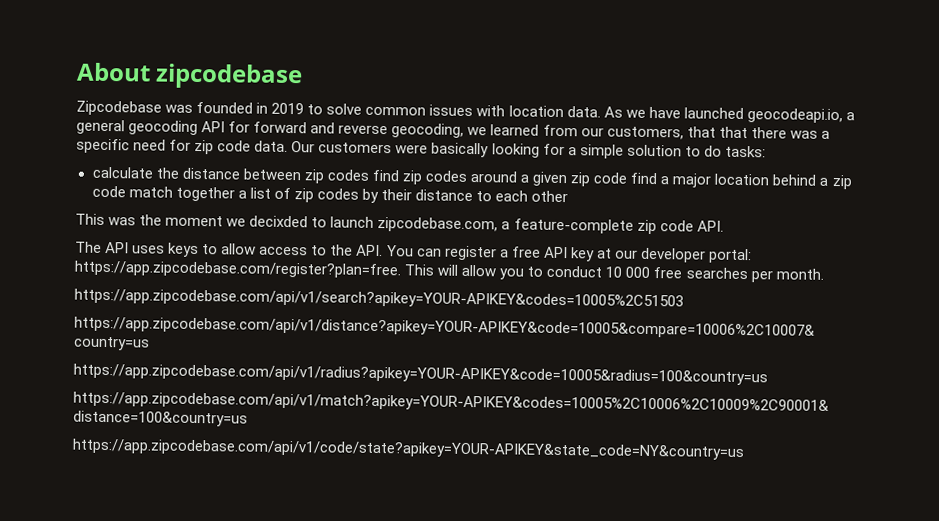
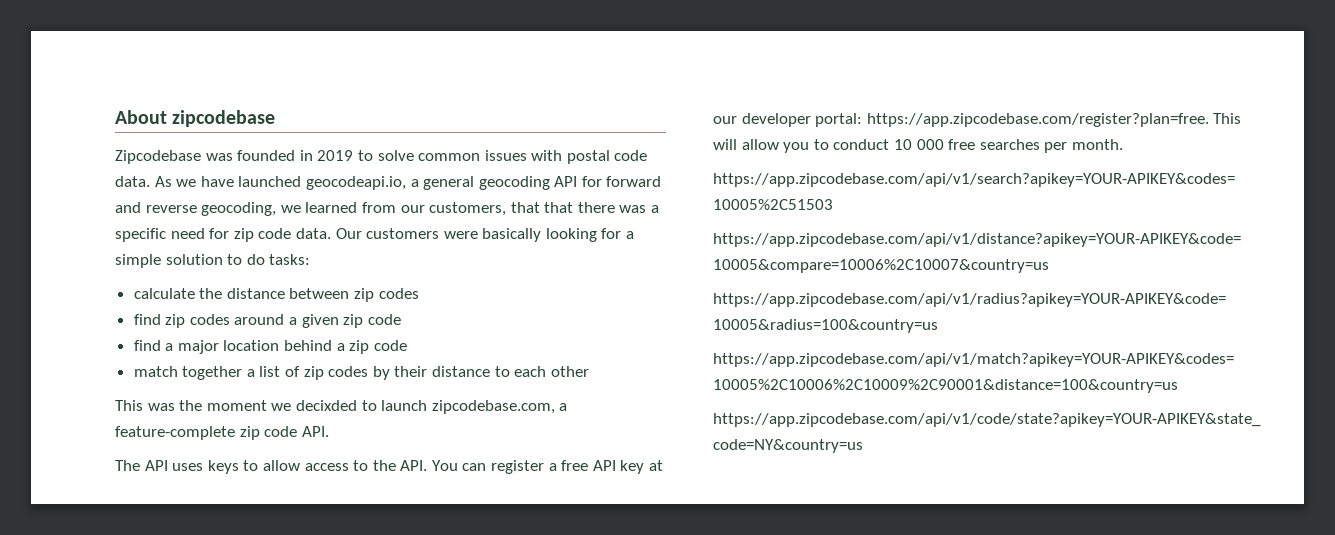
- Zipcodebase was founded in 2019 to solve common issues with location data.
+ Zipcodebase was founded in 2019 to solve common issues with postal code data.
- calculate the distance between zip codes find zip codes around a given zip code find a major location behind a zip code match together a list of zip codes by their distance to each other
+ calculate the distance between zip codes
+ find zip codes around a given zip code
+ find a major location behind a zip code
+ match together a list of zip codes by their distance to each other

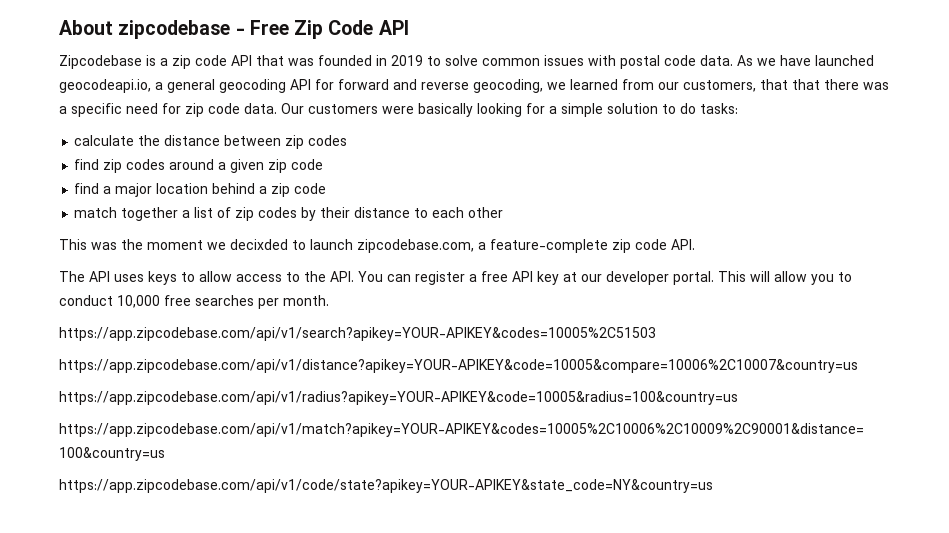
- About zipcodebase
- Zipcodebase was founded in 2019 to solve common issues with postal code data.
+ About zipcodebase - Free Zip Code API
+ Zipcodebase is a zip code API that was founded in 2019 to solve common issues with postal code data.
- The API uses keys to allow access to the API. You can register a free API key at our developer portal: https://app.zipcodebase.com/register?plan=free. This will allow you to conduct 10 000 free searches per month.
+ The API uses keys to allow access to the API. You can register a free API key at our developer portal. This will allow you to conduct 10,000 free searches per month.

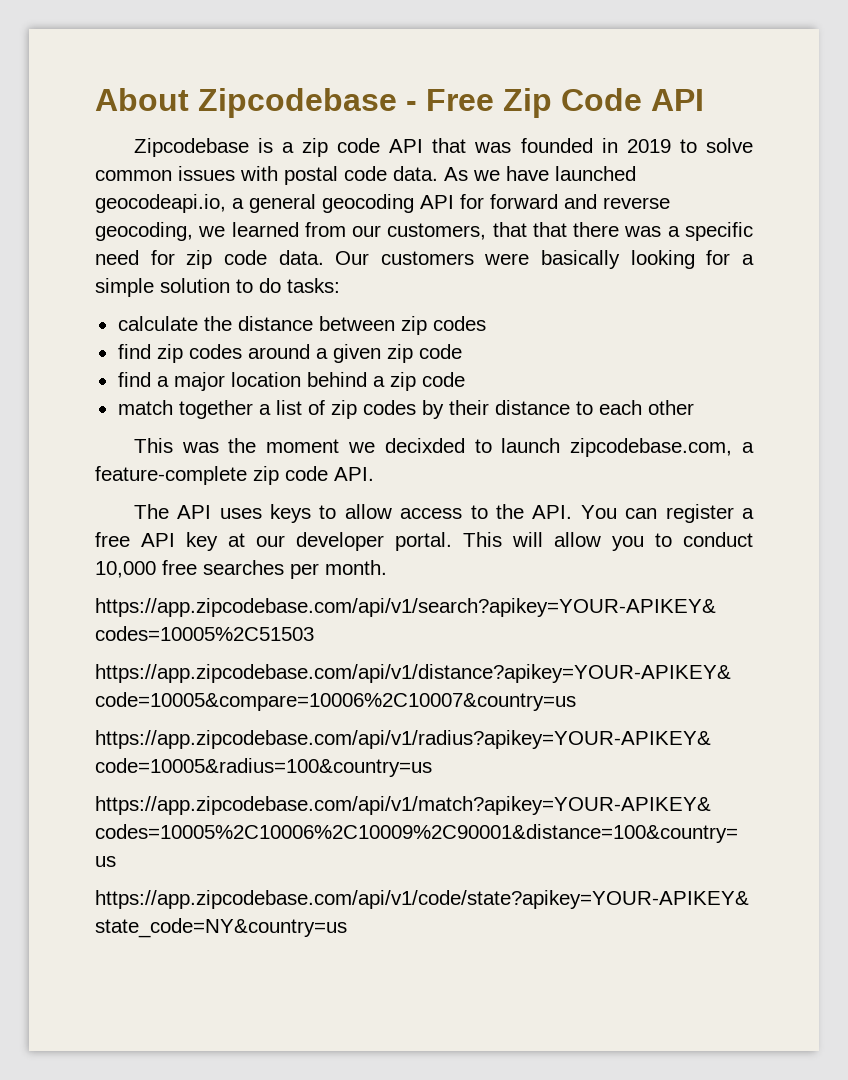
- About zipcodebase - Free Zip Code API
+ About Zipcodebase - Free Zip Code API

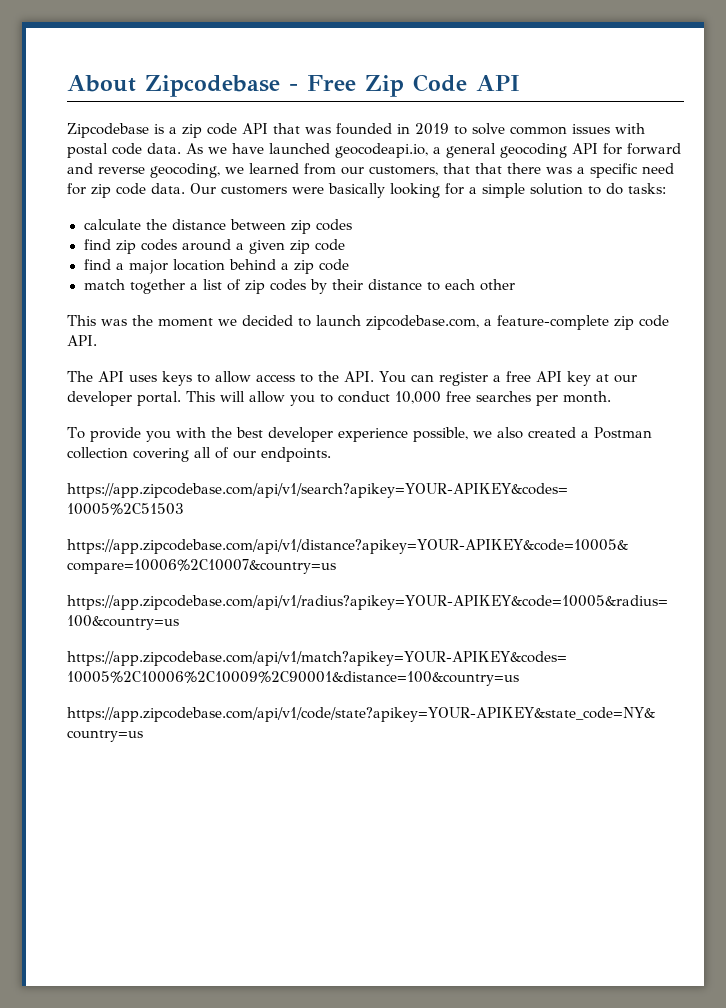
- This was the moment we decixded to launch zipcodebase.com, a feature-complete zip code API.
+ This was the moment we decided to launch zipcodebase.com, a feature-complete zip code API.
+ To provide you with the best developer experience possible, we also created a Postman collection covering all of our endpoints.

